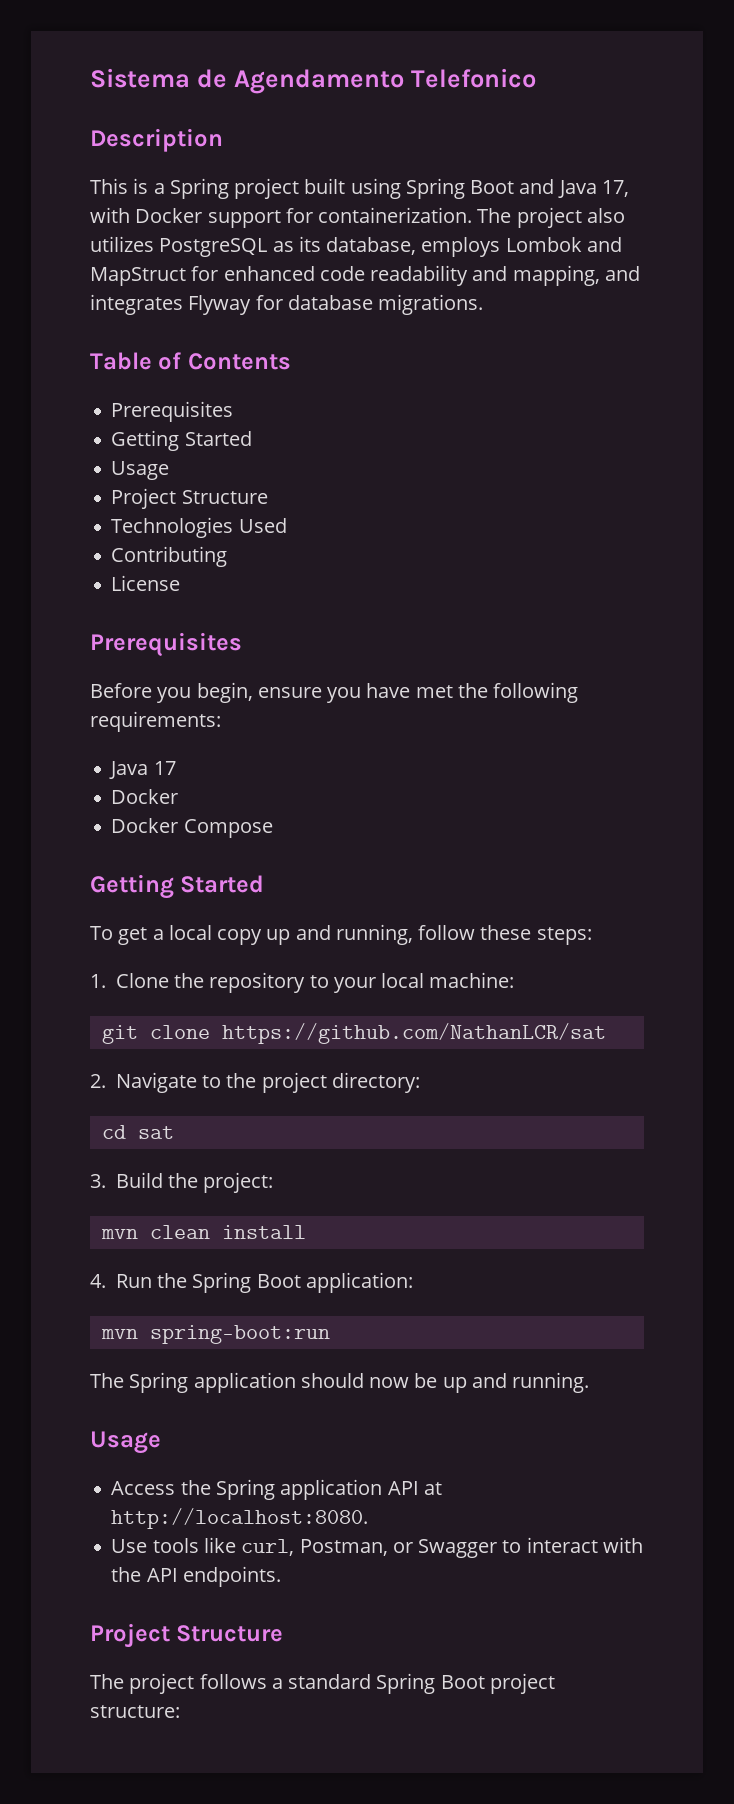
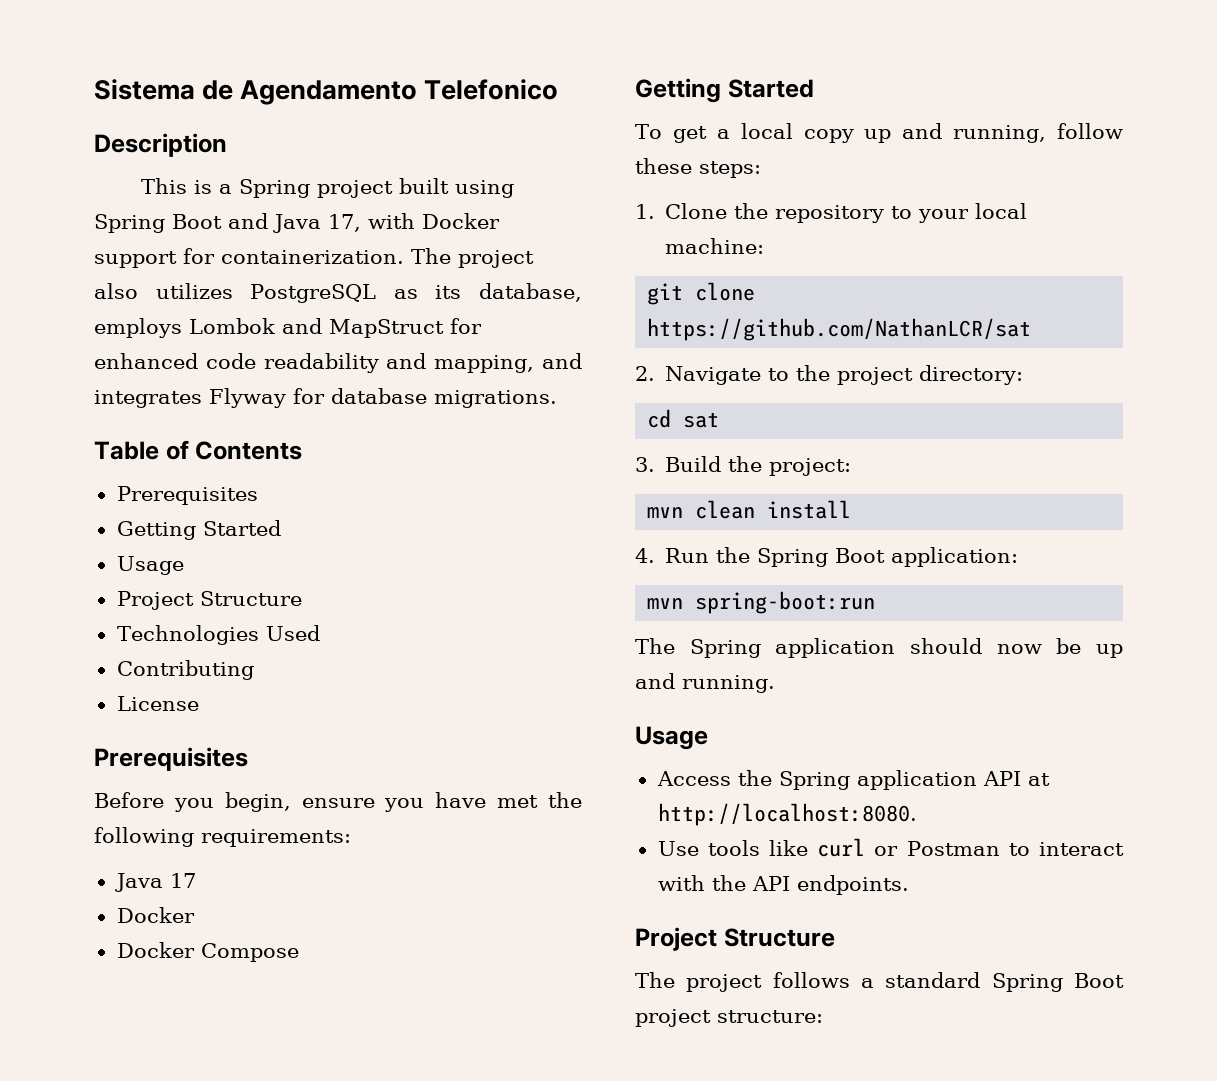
- Use tools like curl, Postman, or Swagger to interact with the API endpoints.
+ Use tools like curl or Postman to interact with the API endpoints.

